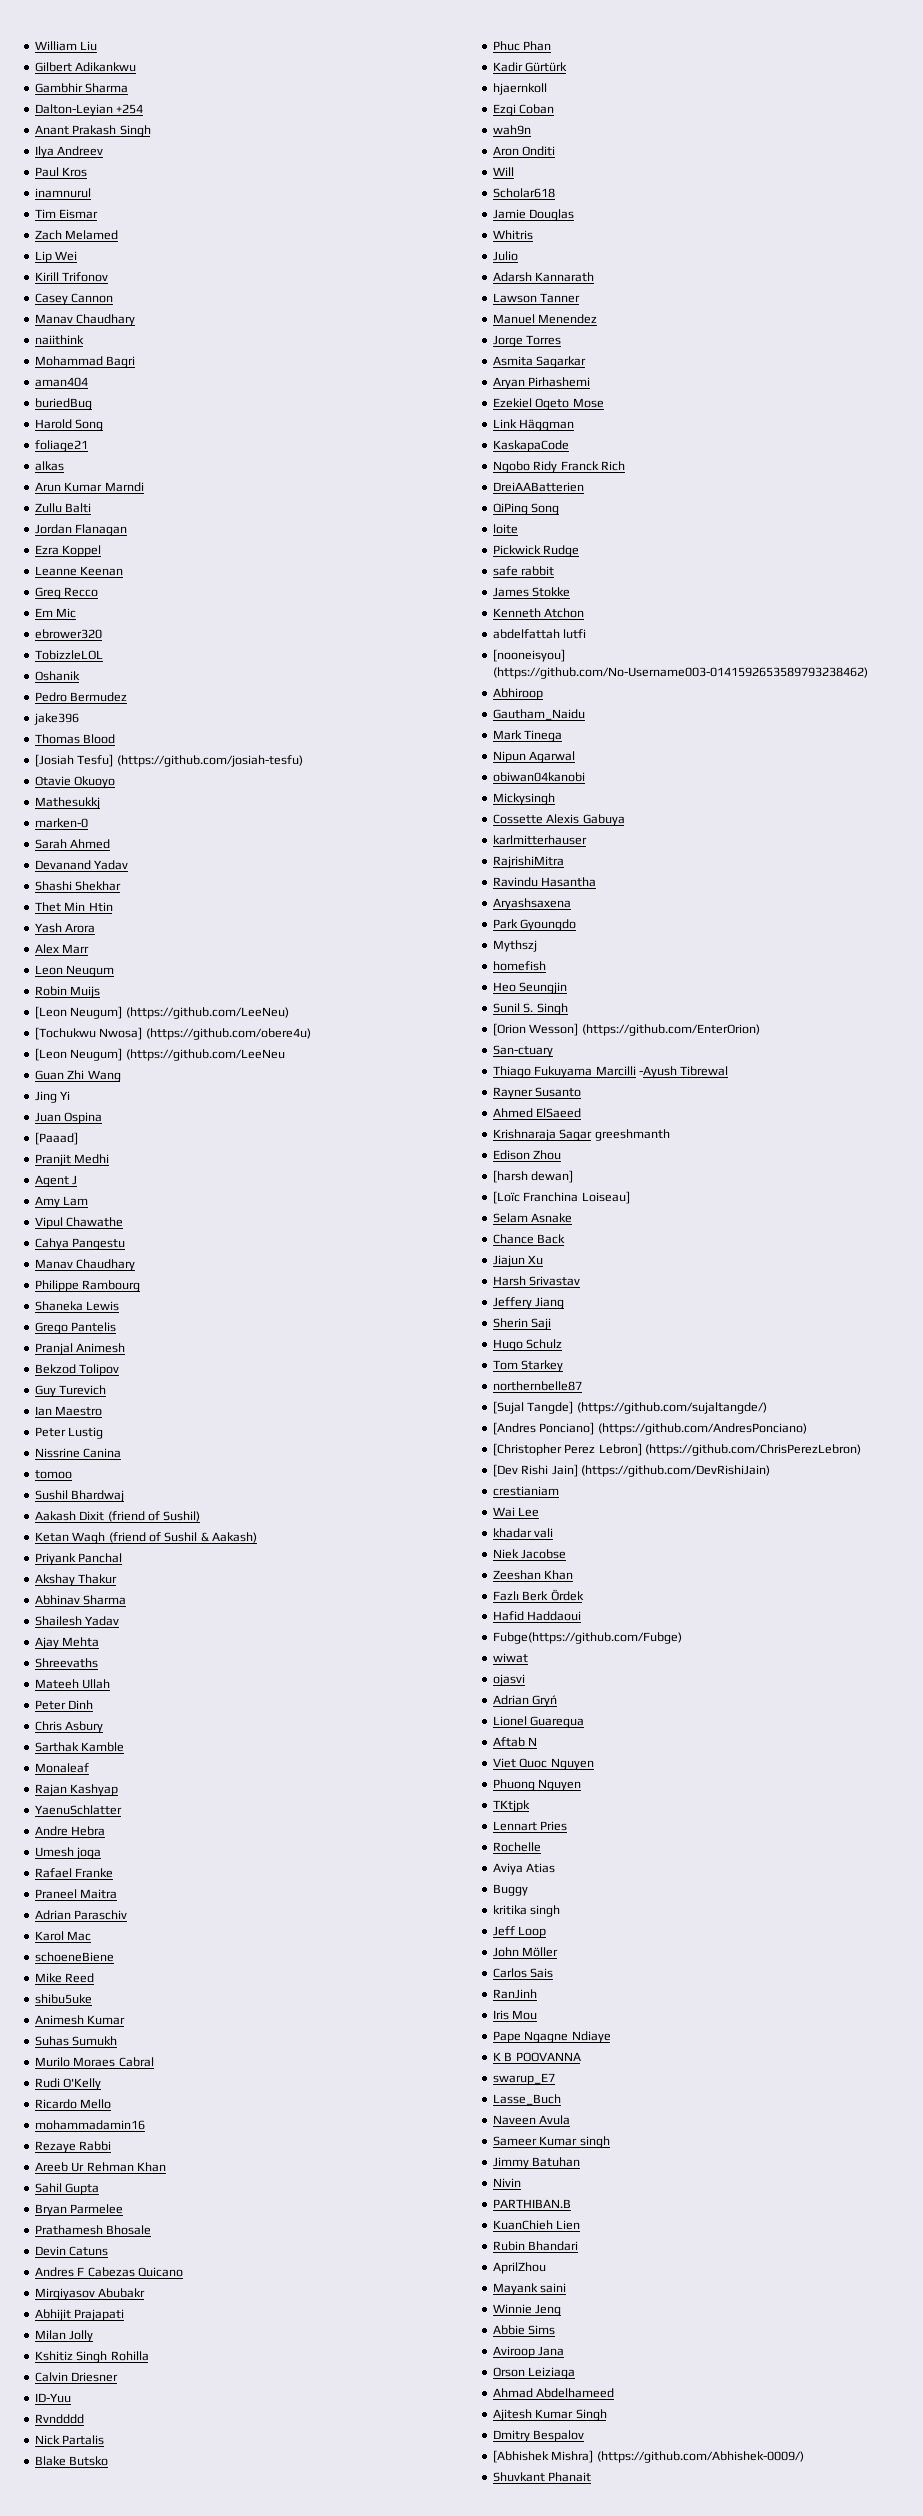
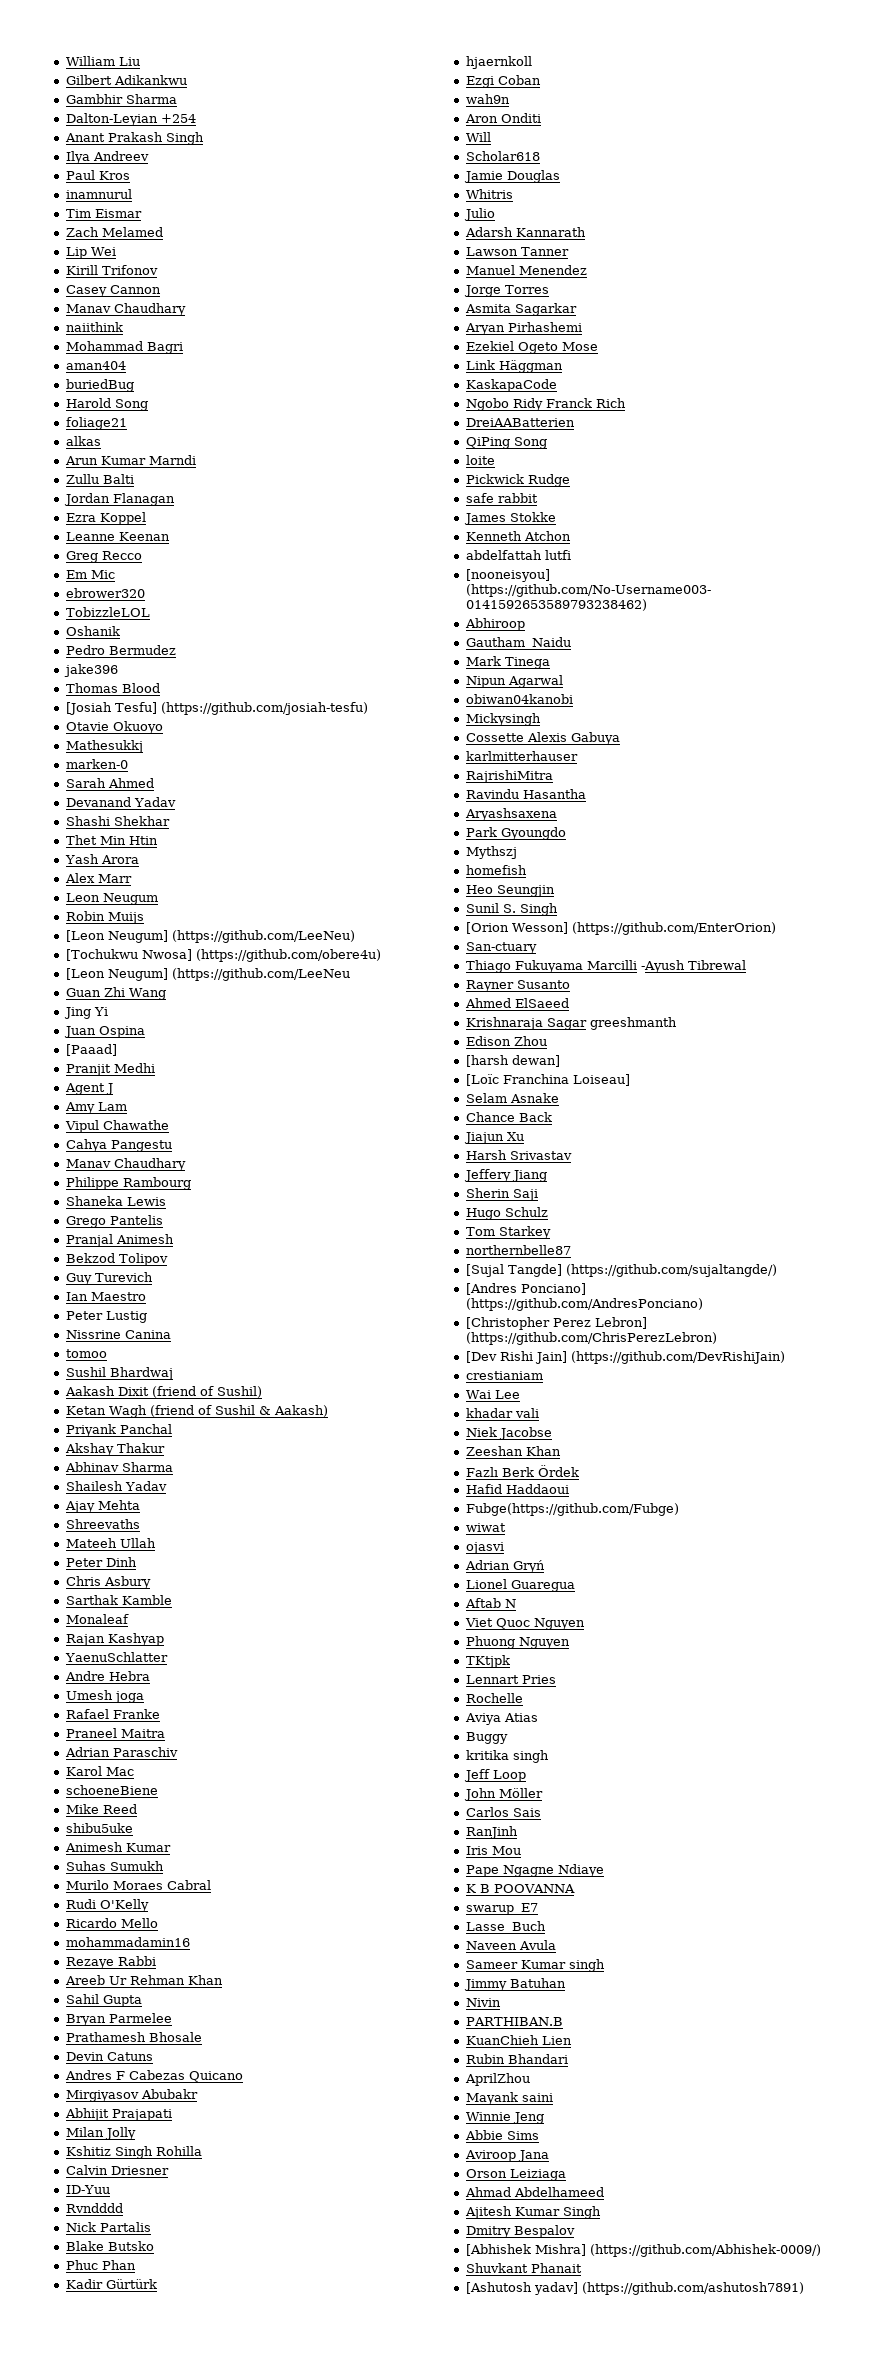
+ [Ashutosh yadav] (https://github.com/ashutosh7891)

